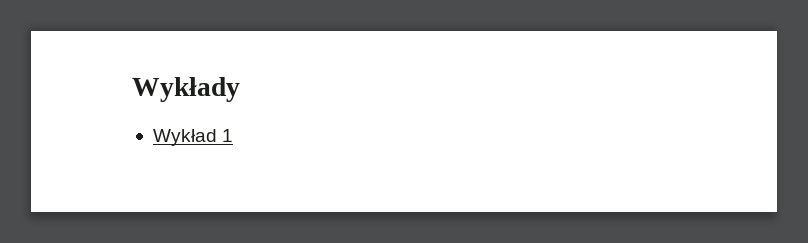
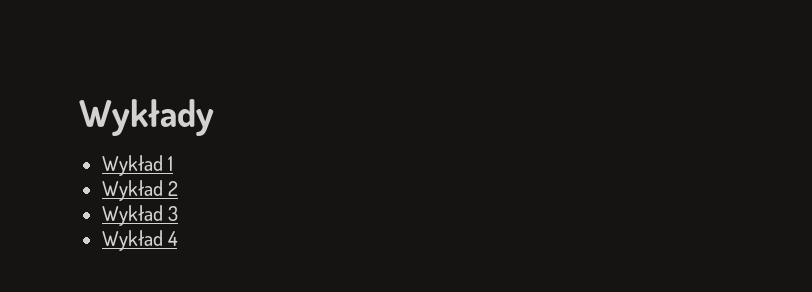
+ Wykład 2
+ Wykład 3
+ Wykład 4

